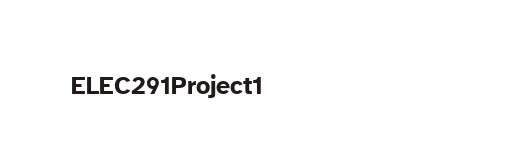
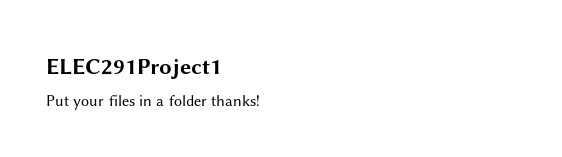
+ Put your files in a folder thanks!

